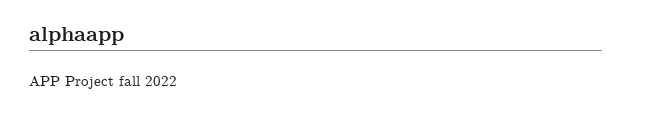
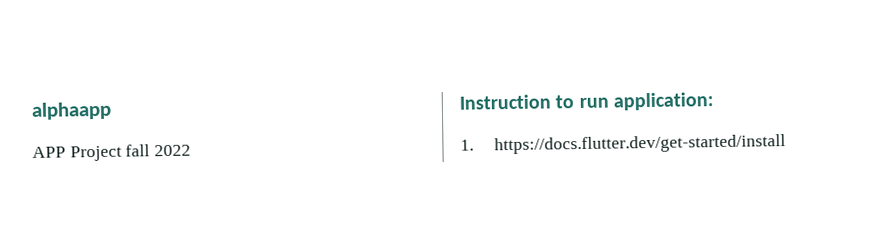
+ Instruction to run application:
+ 1. https://docs.flutter.dev/get-started/install

